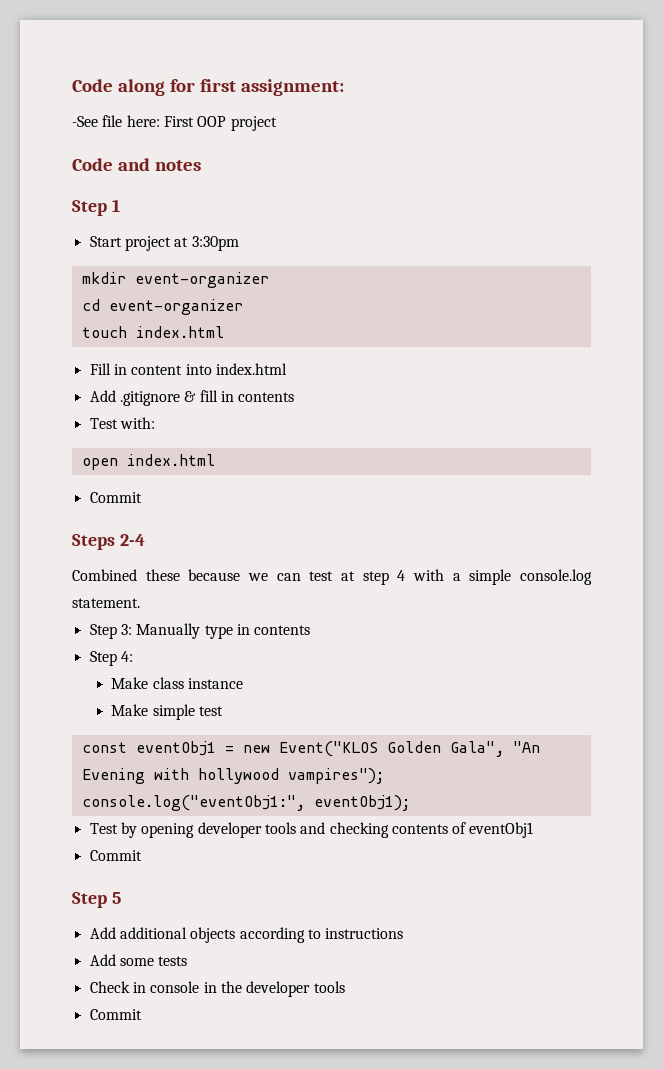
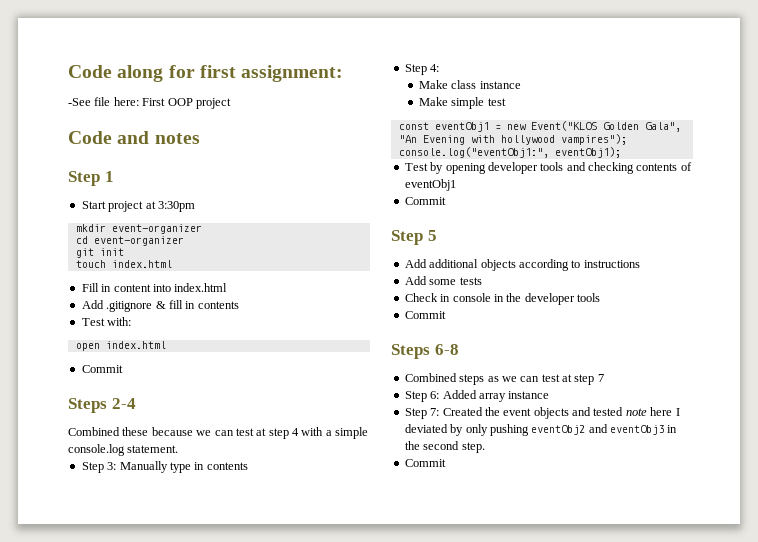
+ git init
+ Steps 6-8
+ Combined steps as we can test at step 7
+ Step 6: Added array instance
+ Step 7: Created the event objects and tested note here I deviated by only pushing eventObj2 and eventObj3 in the second step.
+ Commit

